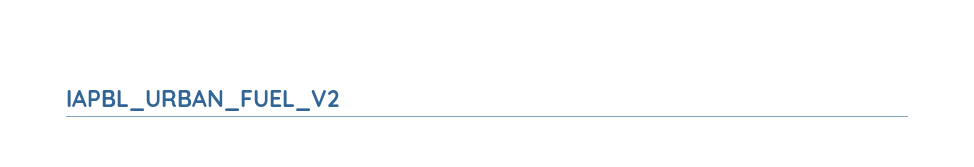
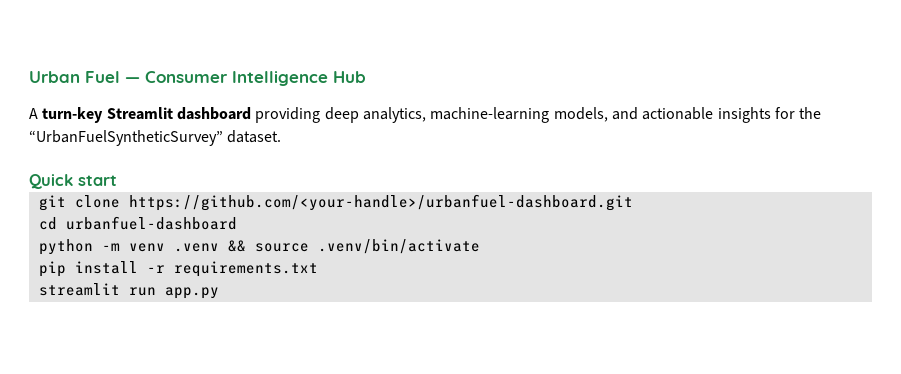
- IAPBL_URBAN_FUEL_V2
+ Urban Fuel — Consumer Intelligence Hub
+ A turn-key Streamlit dashboard providing deep analytics, machine-learning models, and actionable insights for the “UrbanFuelSyntheticSurvey” dataset.
+ Quick start
+ git clone https://github.com/<your-handle>/urbanfuel-dashboard.git
+ cd urbanfuel-dashboard
+ python -m venv .venv && source .venv/bin/activate
+ pip install -r requirements.txt
+ streamlit run app.py

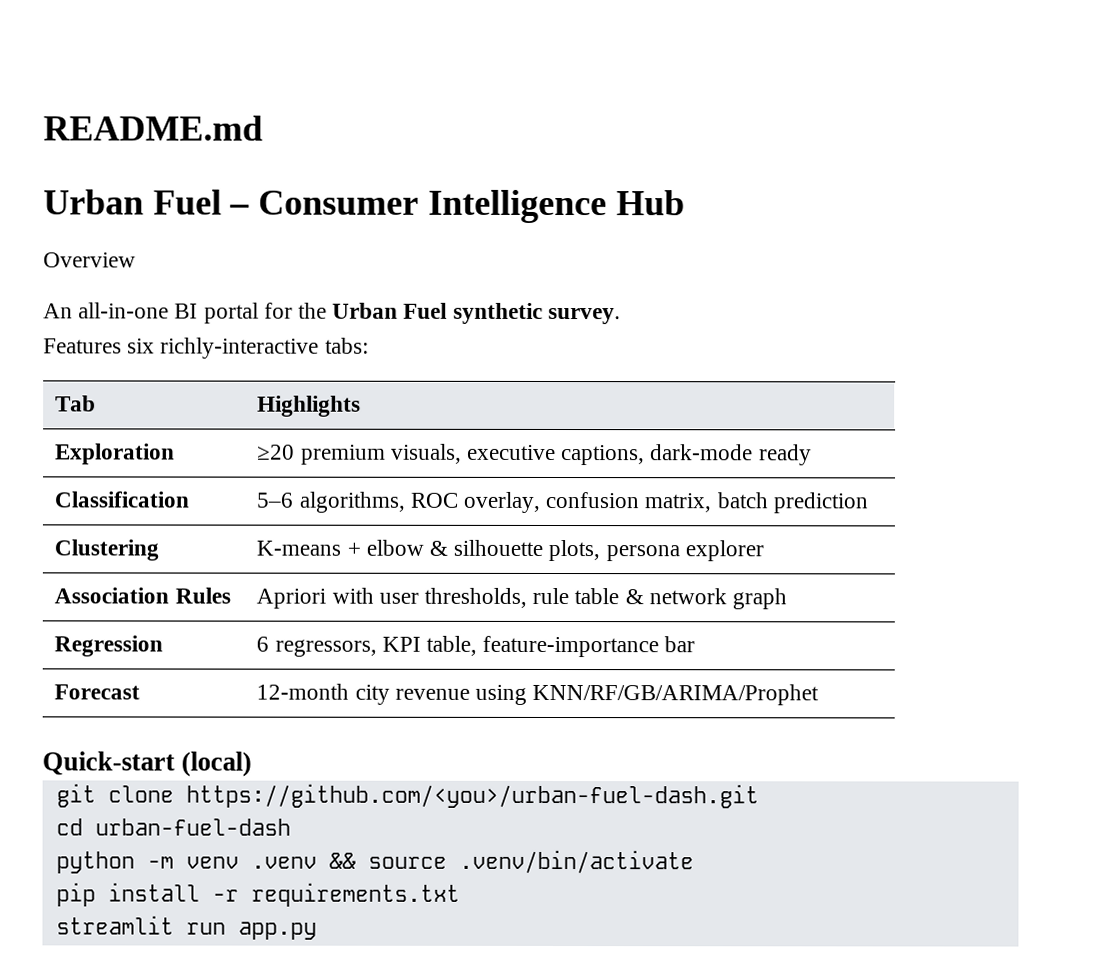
- Urban Fuel — Consumer Intelligence Hub
+ README.md
+ Urban Fuel – Consumer Intelligence Hub
- A turn-key Streamlit dashboard providing deep analytics, machine-learning models, and actionable insights for the “UrbanFuelSyntheticSurvey” dataset.
- Quick start
+ Overview
+ An all-in-one BI portal for the Urban Fuel synthetic survey.
+ Features six richly-interactive tabs:
+ Tab | Highlights
+ Exploration | ≥20 premium visuals, executive captions, dark-mode ready
+ Classification | 5–6 algorithms, ROC overlay, confusion matrix, batch prediction
+ Clustering | K-means + elbow & silhouette plots, persona explorer
+ Association Rules | Apriori with user thresholds, rule table & network graph
+ Regression | 6 regressors, KPI table, feature-importance bar
+ Forecast | 12-month city revenue using KNN/RF/GB/ARIMA/Prophet
+ Quick-start (local)
- git clone https://github.com/<your-handle>/urbanfuel-dashboard.git
+ git clone https://github.com/<you>/urban-fuel-dash.git
- cd urbanfuel-dashboard
+ cd urban-fuel-dash

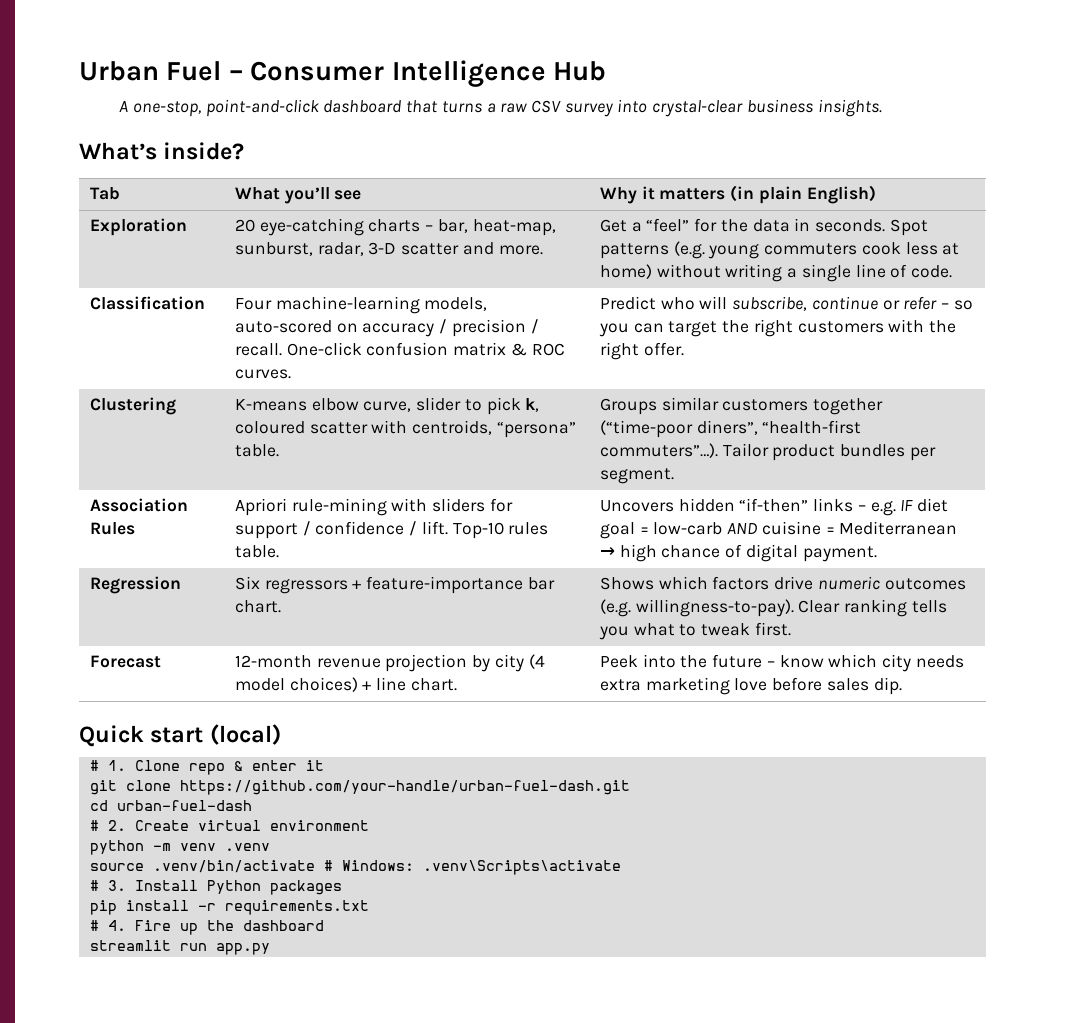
- README.md
- Overview
- An all-in-one BI portal for the Urban Fuel synthetic survey.
- Features six richly-interactive tabs:
- Tab | Highlights
- Exploration | ≥20 premium visuals, executive captions, dark-mode ready
- Classification | 5–6 algorithms, ROC overlay, confusion matrix, batch prediction
- Clustering | K-means + elbow & silhouette plots, persona explorer
- Association Rules | Apriori with user thresholds, rule table & network graph
- Regression | 6 regressors, KPI table, feature-importance bar
- Forecast | 12-month city revenue using KNN/RF/GB/ARIMA/Prophet
- Quick-start (local)
+ A one-stop, point-and-click dashboard that turns a raw CSV survey into crystal-clear business insights.
+ What’s inside?
+ Tab | What you’ll see | Why it matters (in plain English)
+ Exploration | 20 eye-catching charts – bar, heat-map, sunburst, radar, 3-D scatter and more. | Get a “feel” for the data in seconds. Spot patterns (e.g. young commuters cook less at home) without writing a single line of code.
+ Classification | Four machine-learning models, auto-scored on accuracy / precision / recall. One-click confusion matrix & ROC curves. | Predict who will subscribe, continue or refer – so you can target the right customers with the right offer.
+ Clustering | K-means elbow curve, slider to pick k, coloured scatter with centroids, “persona” table. | Groups similar customers together (“time-poor diners”, “health-first commuters”…). Tailor product bundles per segment.
+ Association Rules | Apriori rule-mining with sliders for support / confidence / lift. Top-10 rules table. | Uncovers hidden “if-then” links – e.g. IF diet goal = low-carb AND cuisine = Mediterranean → high chance of digital payment.
+ Regression | Six regressors + feature-importance bar chart. | Shows which factors drive numeric outcomes (e.g. willingness-to-pay). Clear ranking tells you what to tweak first.
+ Forecast | 12-month revenue projection by city (4 model choices) + line chart. | Peek into the future – know which city needs extra marketing love before sales dip.
+ Quick start (local)
+ # 1. Clone repo & enter it
- git clone https://github.com/<you>/urban-fuel-dash.git
+ git clone https://github.com/your-handle/urban-fuel-dash.git
+ # 2. Create virtual environment
- python -m venv .venv && source .venv/bin/activate
+ python -m venv .venv
+ source .venv/bin/activate # Windows: .venv\Scripts\activate
+ # 3. Install Python packages
  pip install -r requirements.txt
+ # 4. Fire up the dashboard

